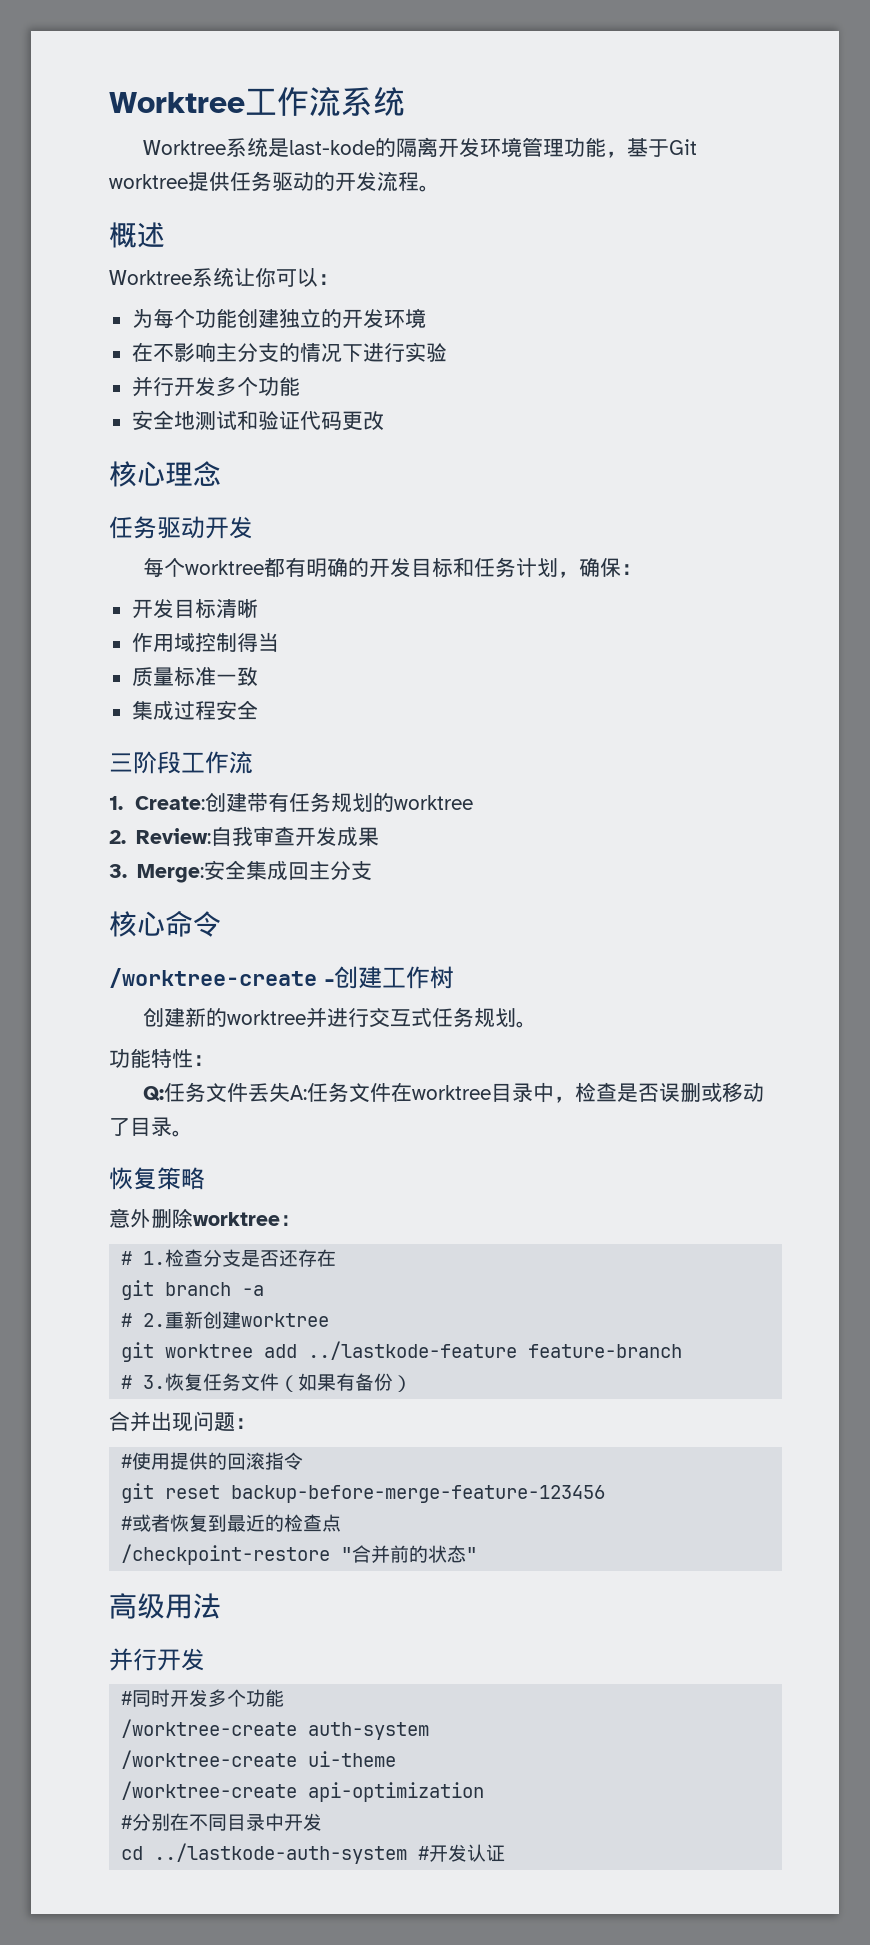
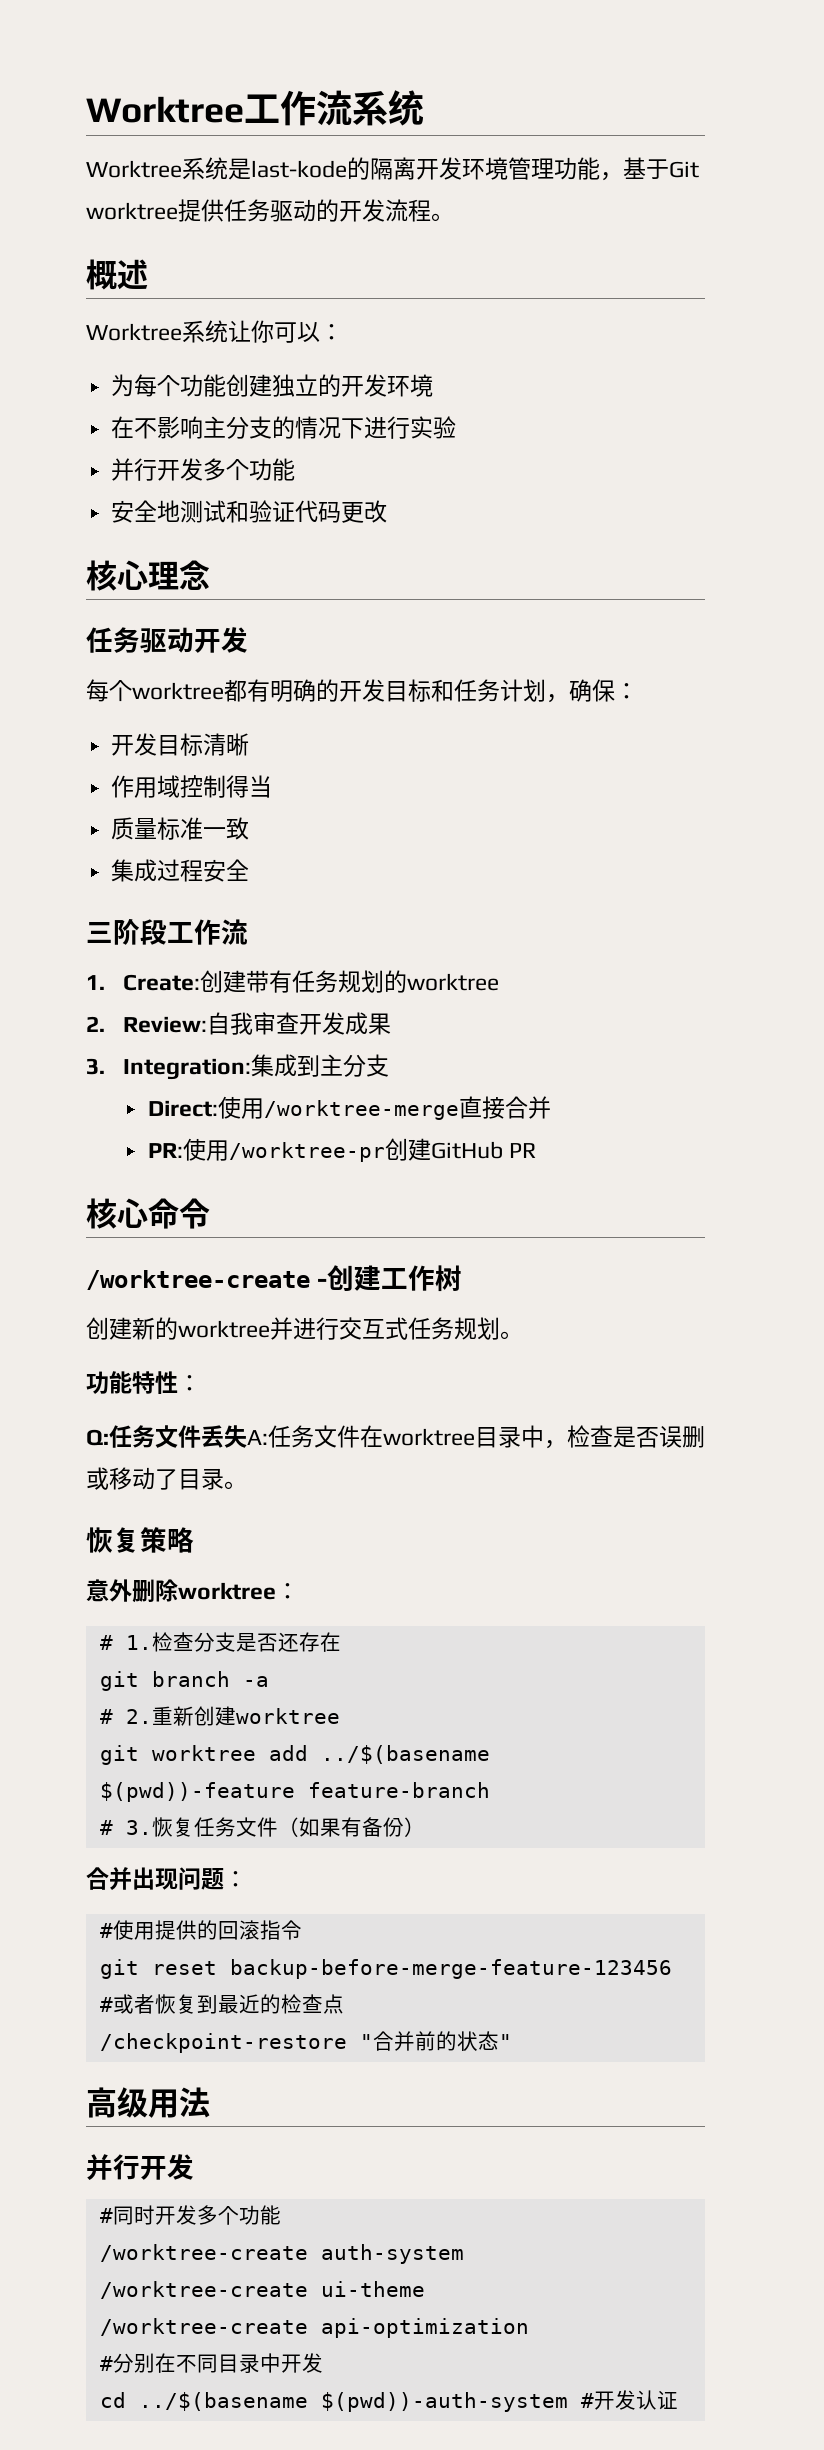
- 3. Merge:安全集成回主分支
+ 3. Integration:集成到主分支
+ Direct:使用/worktree-merge直接合并
+ PR:使用/worktree-pr创建GitHub PR
- git worktree add ../lastkode-feature feature-branch
+ git worktree add ../$(basename $(pwd))-feature feature-branch
- cd ../lastkode-auth-system #开发认证
+ cd ../$(basename $(pwd))-auth-system #开发认证

